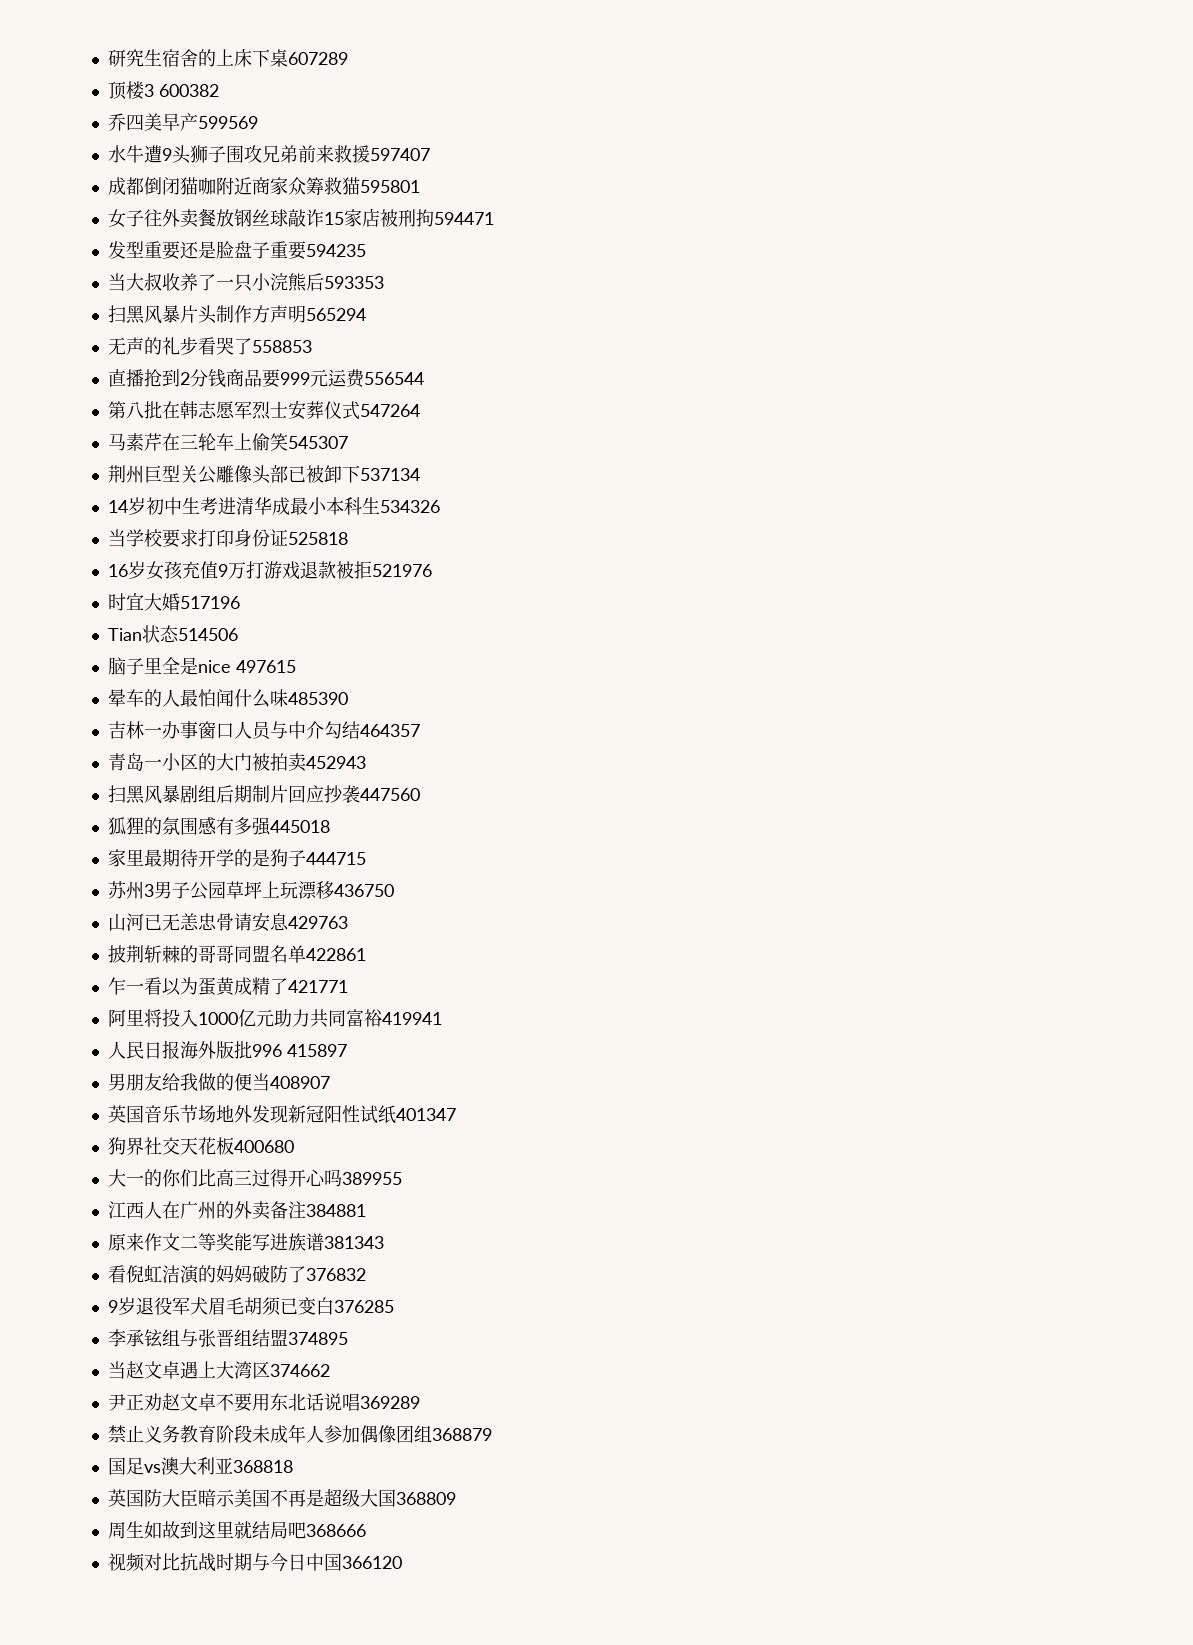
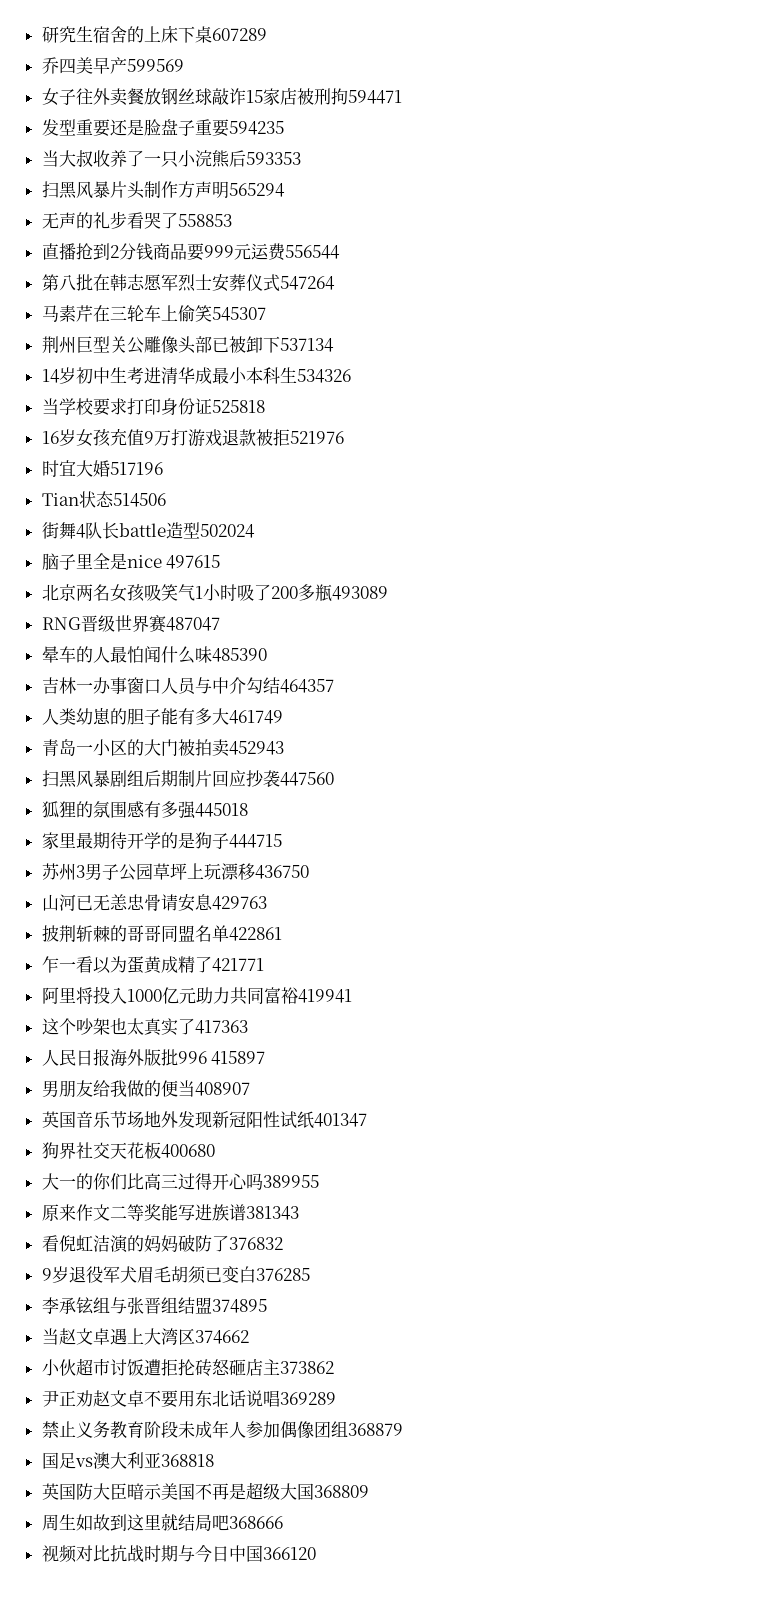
- 顶楼3 600382
- 水牛遭9头狮子围攻兄弟前来救援597407
- 成都倒闭猫咖附近商家众筹救猫595801
+ 街舞4队长battle造型502024
+ 北京两名女孩吸笑气1小时吸了200多瓶493089
+ RNG晋级世界赛487047
+ 人类幼崽的胆子能有多大461749
+ 这个吵架也太真实了417363
- 江西人在广州的外卖备注384881
+ 小伙超市讨饭遭拒抡砖怒砸店主373862

